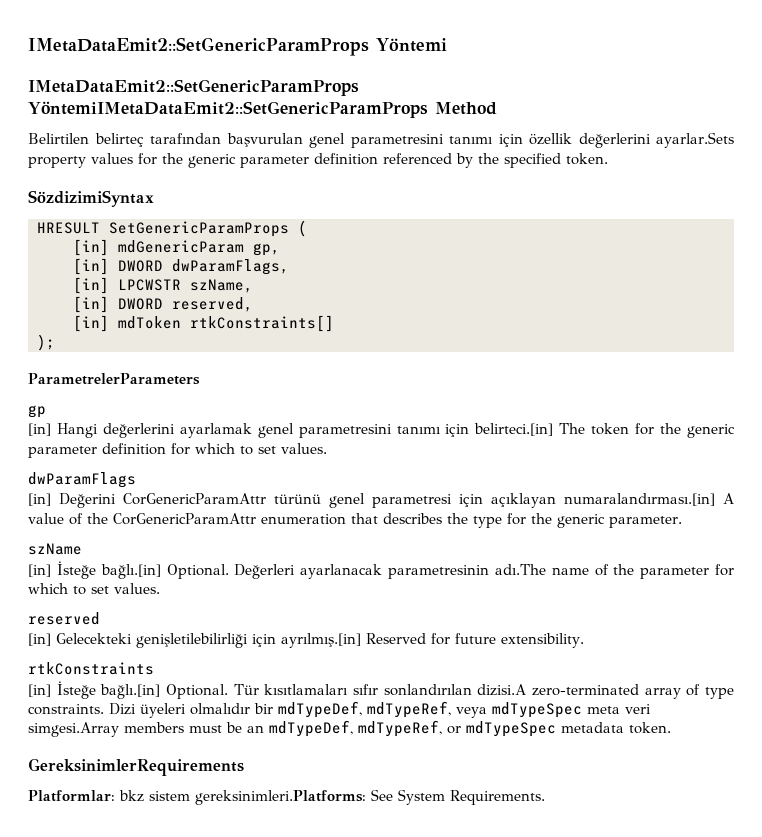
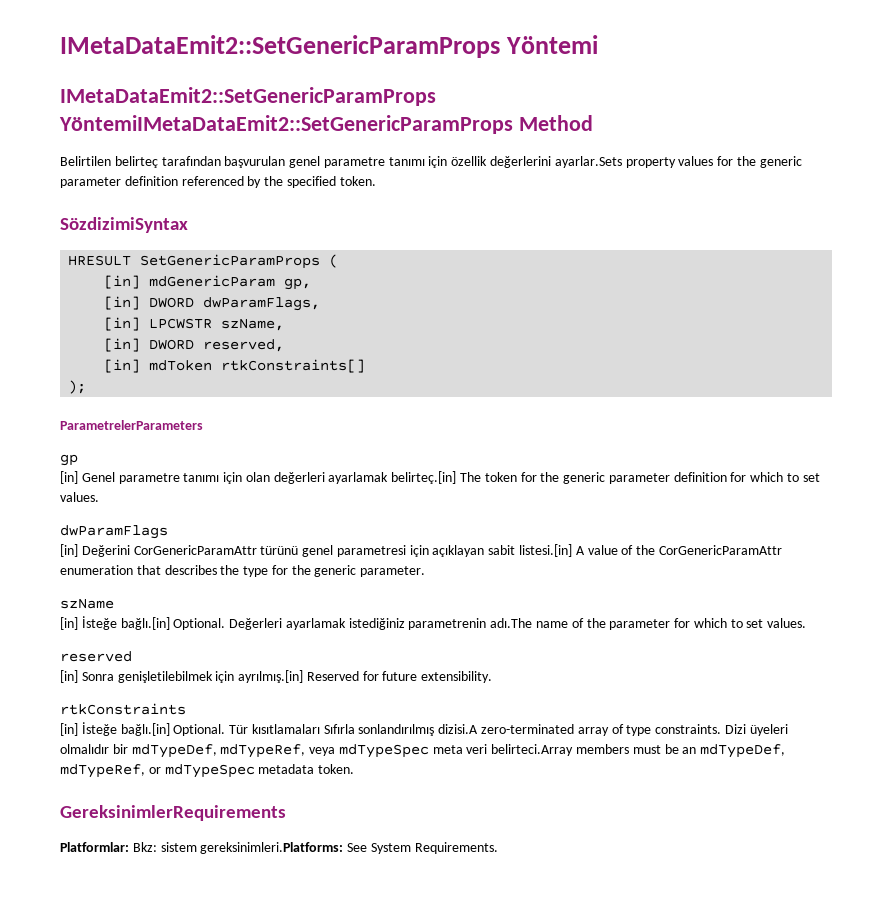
- Belirtilen belirteç tarafından başvurulan genel parametresini tanımı için özellik değerlerini ayarlar.Sets property values for the generic parameter definition referenced by the specified token.
+ Belirtilen belirteç tarafından başvurulan genel parametre tanımı için özellik değerlerini ayarlar.Sets property values for the generic parameter definition referenced by the specified token.
- [in] Hangi değerlerini ayarlamak genel parametresini tanımı için belirteci.[in] The token for the generic parameter definition for which to set values.
+ [in] Genel parametre tanımı için olan değerleri ayarlamak belirteç.[in] The token for the generic parameter definition for which to set values.
- [in] Değerini CorGenericParamAttr türünü genel parametresi için açıklayan numaralandırması.[in] A value of the CorGenericParamAttr enumeration that describes the type for the generic parameter.
+ [in] Değerini CorGenericParamAttr türünü genel parametresi için açıklayan sabit listesi.[in] A value of the CorGenericParamAttr enumeration that describes the type for the generic parameter.
- Değerleri ayarlanacak parametresinin adı.The name of the parameter for which to set values.
+ Değerleri ayarlamak istediğiniz parametrenin adı.The name of the parameter for which to set values.
- [in] Gelecekteki genişletilebilirliği için ayrılmış.[in] Reserved for future extensibility.
+ [in] Sonra genişletilebilmek için ayrılmış.[in] Reserved for future extensibility.
- Tür kısıtlamaları sıfır sonlandırılan dizisi.A zero-terminated array of type constraints.
+ Tür kısıtlamaları Sıfırla sonlandırılmış dizisi.A zero-terminated array of type constraints.
- Dizi üyeleri olmalıdır bir mdTypeDef, mdTypeRef, veya mdTypeSpec meta veri simgesi.Array members must be an mdTypeDef, mdTypeRef, or mdTypeSpec metadata token.
+ Dizi üyeleri olmalıdır bir mdTypeDef, mdTypeRef, veya mdTypeSpec meta veri belirteci.Array members must be an mdTypeDef, mdTypeRef, or mdTypeSpec metadata token.
- Platformlar: bkz sistem gereksinimleri.Platforms: See System Requirements.
+ Platformlar: Bkz: sistem gereksinimleri.Platforms: See System Requirements.

